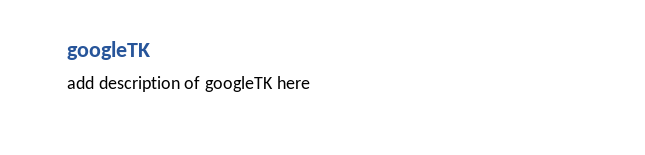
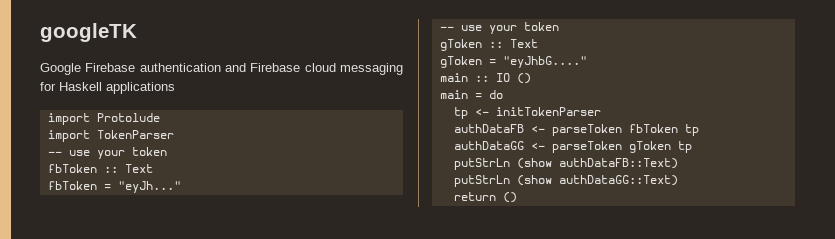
- add description of googleTK here
+ Google Firebase authentication and Firebase cloud messaging for Haskell applications
+ import Protolude
+ import TokenParser
+ -- use your token
+ fbToken :: Text
+ fbToken = "eyJh..."
+ -- use your token
+ gToken :: Text
+ gToken = "eyJhbG...."
+ main :: IO ()
+ main = do
+ tp <- initTokenParser
+ authDataFB <- parseToken fbToken tp
+ authDataGG <- parseToken gToken tp
+ putStrLn (show authDataFB::Text)
+ putStrLn (show authDataGG::Text)
+ return ()

